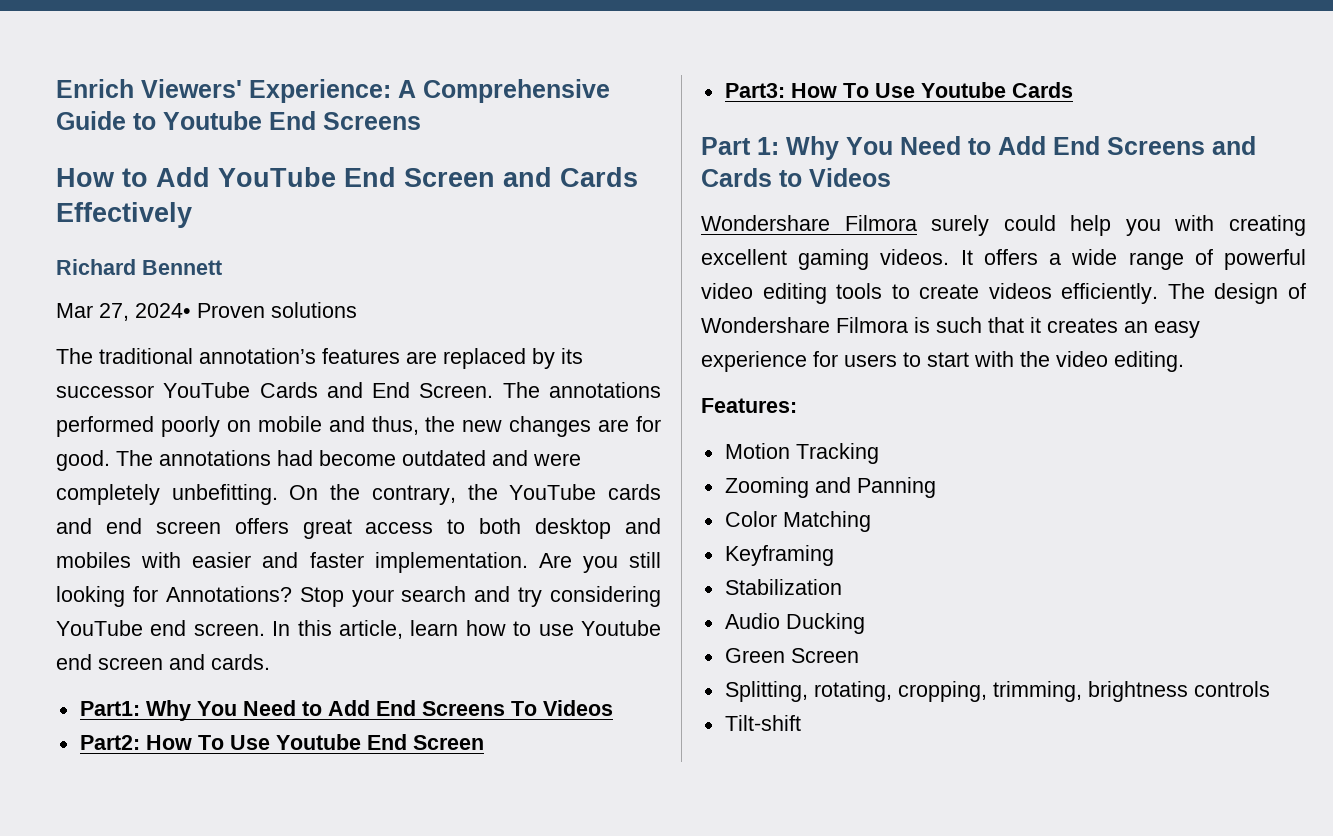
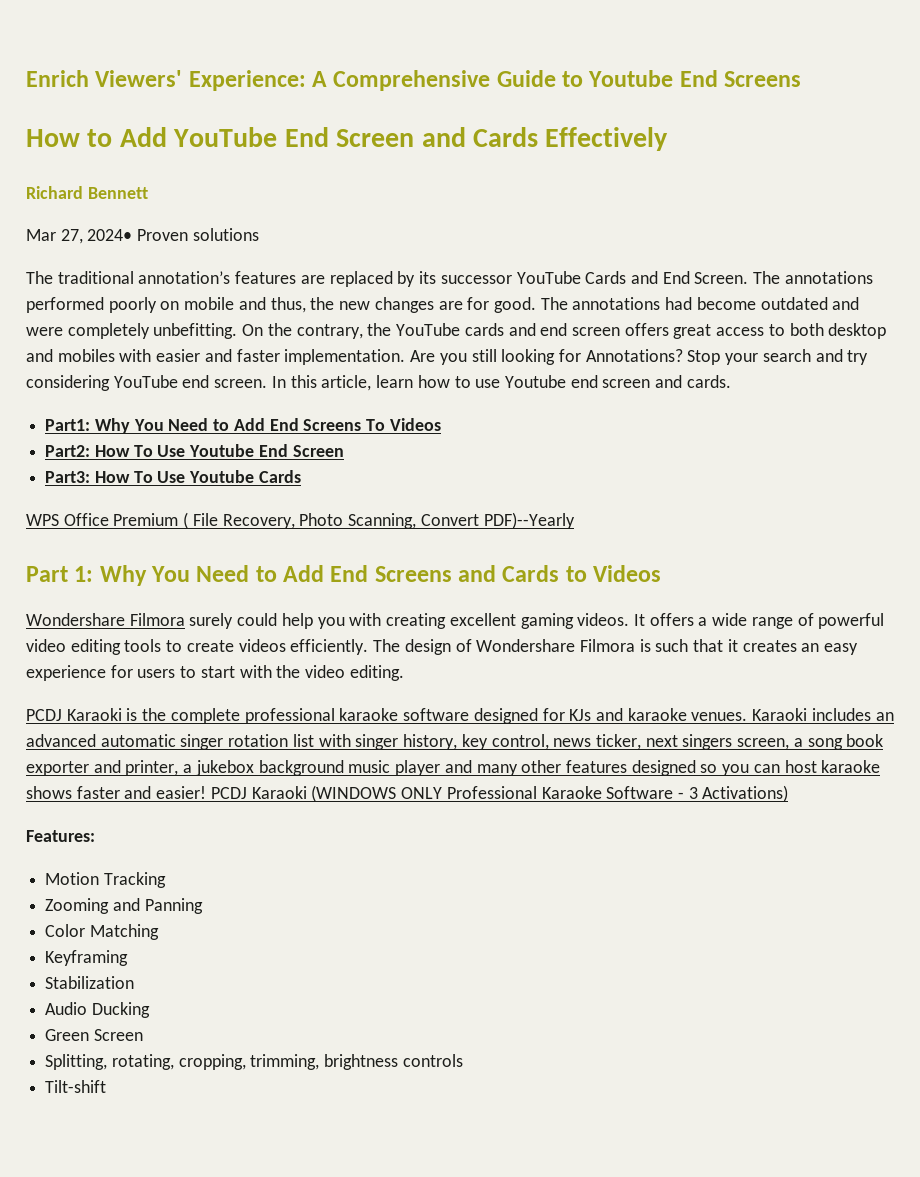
+ WPS Office Premium ( File Recovery, Photo Scanning, Convert PDF)--Yearly
+ PCDJ Karaoki is the complete professional karaoke software designed for KJs and karaoke venues. Karaoki includes an advanced automatic singer rotation list with singer history, key control, news ticker, next singers screen, a song book exporter and printer, a jukebox background music player and many other features designed so you can host karaoke shows faster and easier! PCDJ Karaoki (WINDOWS ONLY Professional Karaoke Software - 3 Activations)

